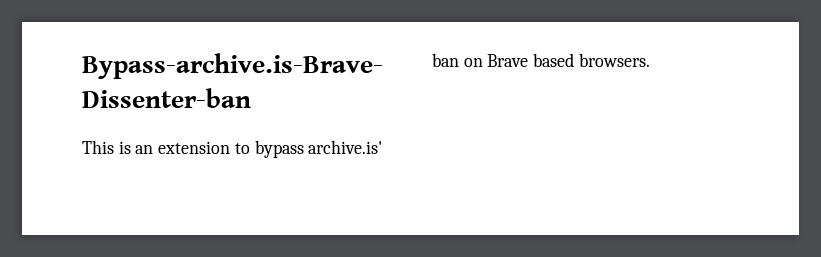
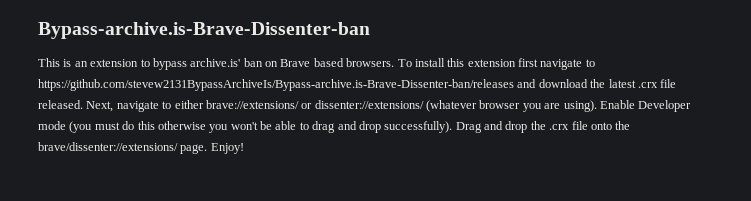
+ To install this extension first navigate to https://github.com/stevew2131BypassArchiveIs/Bypass-archive.is-Brave-Dissenter-ban/releases and download the latest .crx file released. Next, navigate to either brave://extensions/ or dissenter://extensions/ (whatever browser you are using). Enable Developer mode (you must do this otherwise you won't be able to drag and drop successfully). Drag and drop the .crx file onto the brave/dissenter://extensions/ page. Enjoy!

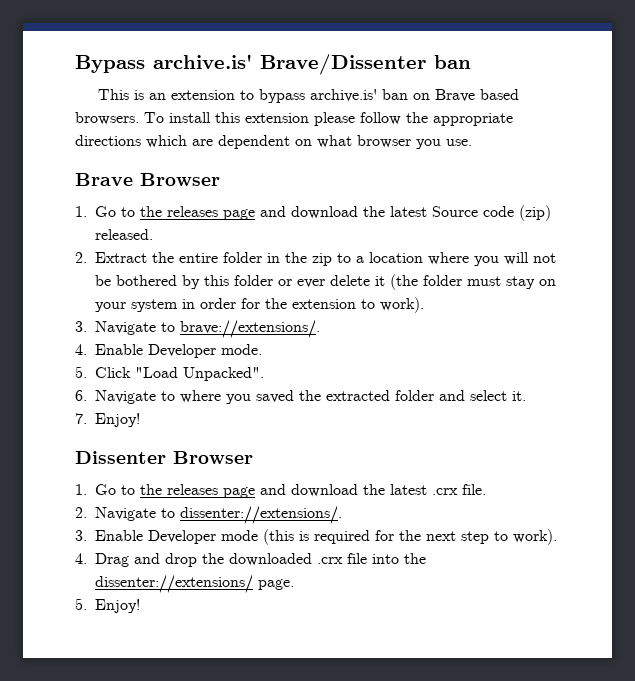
- Bypass-archive.is-Brave-Dissenter-ban
+ Bypass archive.is' Brave/Dissenter ban
- To install this extension first navigate to https://github.com/stevew2131BypassArchiveIs/Bypass-archive.is-Brave-Dissenter-ban/releases and download the latest .crx file released. Next, navigate to either brave://extensions/ or dissenter://extensions/ (whatever browser you are using). Enable Developer mode (you must do this otherwise you won't be able to drag and drop successfully). Drag and drop the .crx file onto the brave/dissenter://extensions/ page. Enjoy!
+ To install this extension please follow the appropriate directions which are dependent on what browser you use.
+ Brave Browser
+ 1. Go to the releases page and download the latest Source code (zip) released.
+ 2. Extract the entire folder in the zip to a location where you will not be bothered by this folder or ever delete it (the folder must stay on your system in order for the extension to work).
+ 3. Navigate to brave://extensions/.
+ 4. Enable Developer mode.
+ 5. Click "Load Unpacked".
+ 6. Navigate to where you saved the extracted folder and select it.
+ 7. Enjoy!
+ Dissenter Browser
+ 1. Go to the releases page and download the latest .crx file.
+ 2. Navigate to dissenter://extensions/.
+ 3. Enable Developer mode (this is required for the next step to work).
+ 4. Drag and drop the downloaded .crx file into the dissenter://extensions/ page.
+ 5. Enjoy!

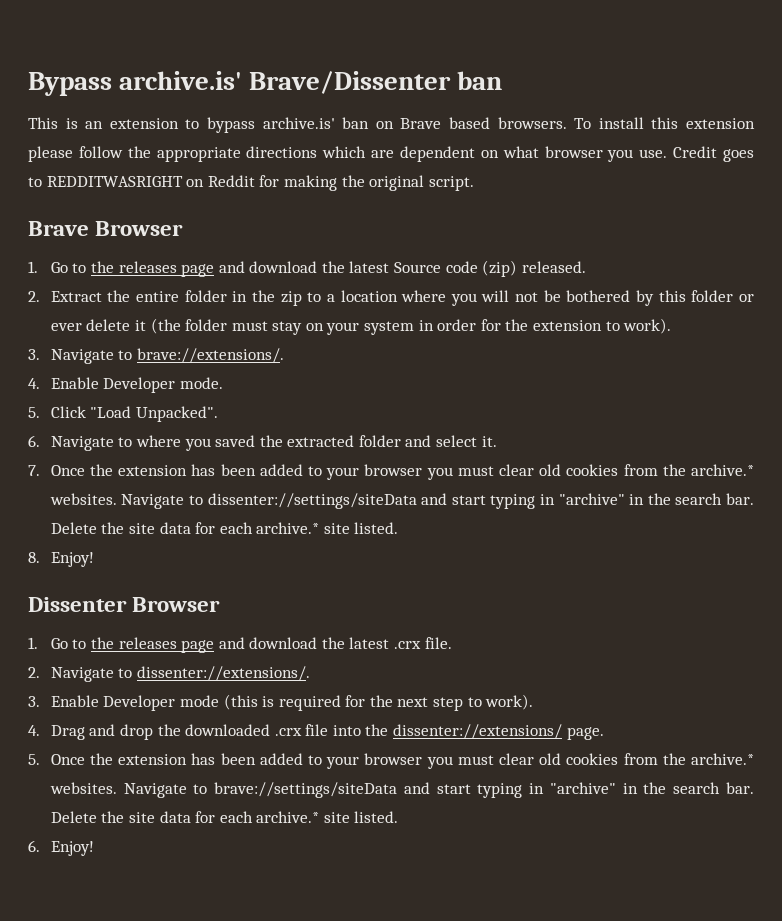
+ Credit goes to REDDITWASRIGHT on Reddit for making the original script.
- 7. Enjoy!
+ 7. Once the extension has been added to your browser you must clear old cookies from the archive.* websites. Navigate to dissenter://settings/siteData and start typing in "archive" in the search bar. Delete the site data for each archive.* site listed.
+ 8. Enjoy!
- 5. Enjoy!
+ 5. Once the extension has been added to your browser you must clear old cookies from the archive.* websites. Navigate to brave://settings/siteData and start typing in "archive" in the search bar. Delete the site data for each archive.* site listed.
+ 6. Enjoy!

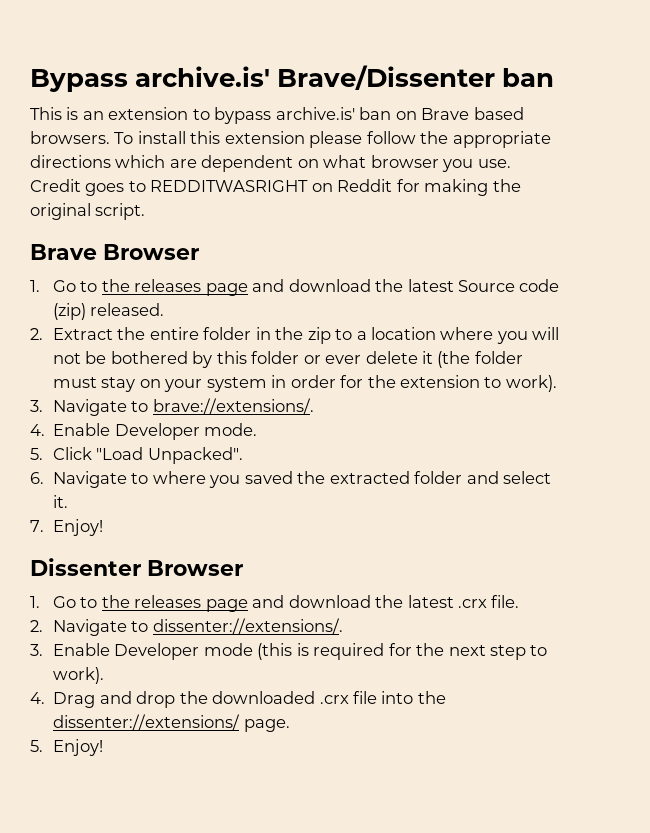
- 7. Once the extension has been added to your browser you must clear old cookies from the archive.* websites. Navigate to dissenter://settings/siteData and start typing in "archive" in the search bar. Delete the site data for each archive.* site listed.
- 8. Enjoy!
+ 7. Enjoy!
- 5. Once the extension has been added to your browser you must clear old cookies from the archive.* websites. Navigate to brave://settings/siteData and start typing in "archive" in the search bar. Delete the site data for each archive.* site listed.
- 6. Enjoy!
+ 5. Enjoy!

